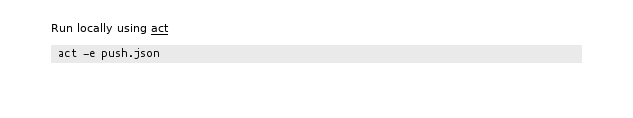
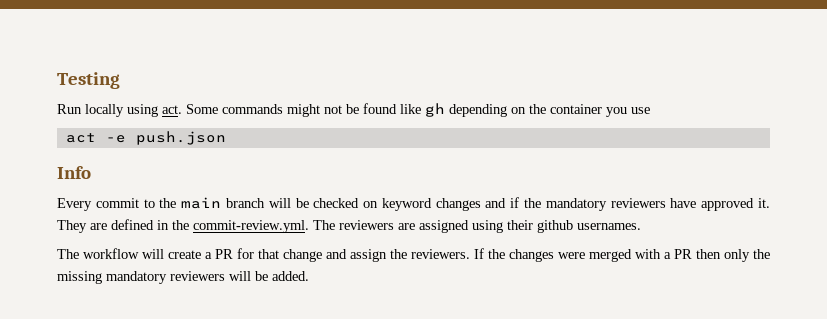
+ Testing
- Run locally using act
+ Run locally using act. Some commands might not be found like gh depending on the container you use
  act -e push.json
+ Info
+ Every commit to the main branch will be checked on keyword changes and if the mandatory reviewers have approved it. They are defined in the commit-review.yml. The reviewers are assigned using their github usernames.
+ The workflow will create a PR for that change and assign the reviewers. If the changes were merged with a PR then only the missing mandatory reviewers will be added.

